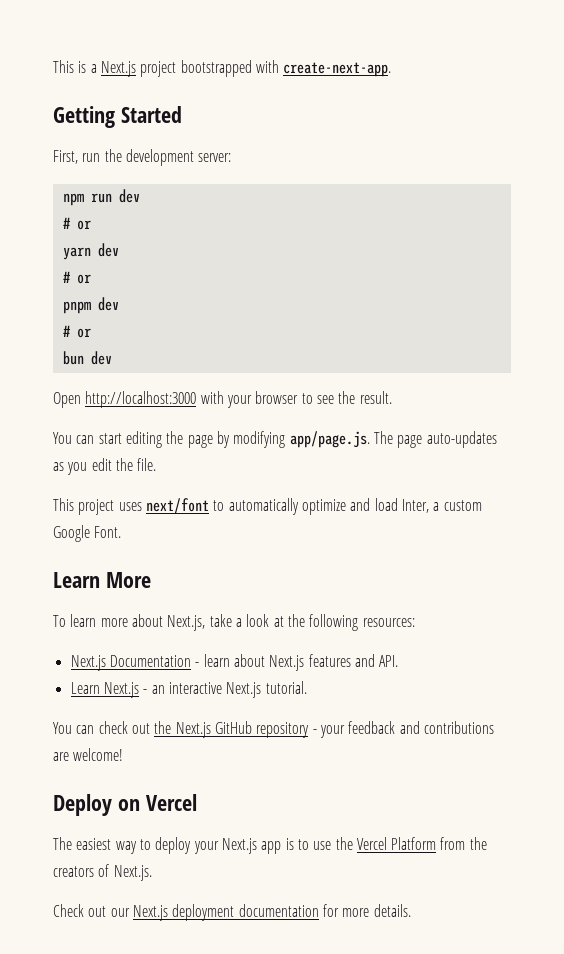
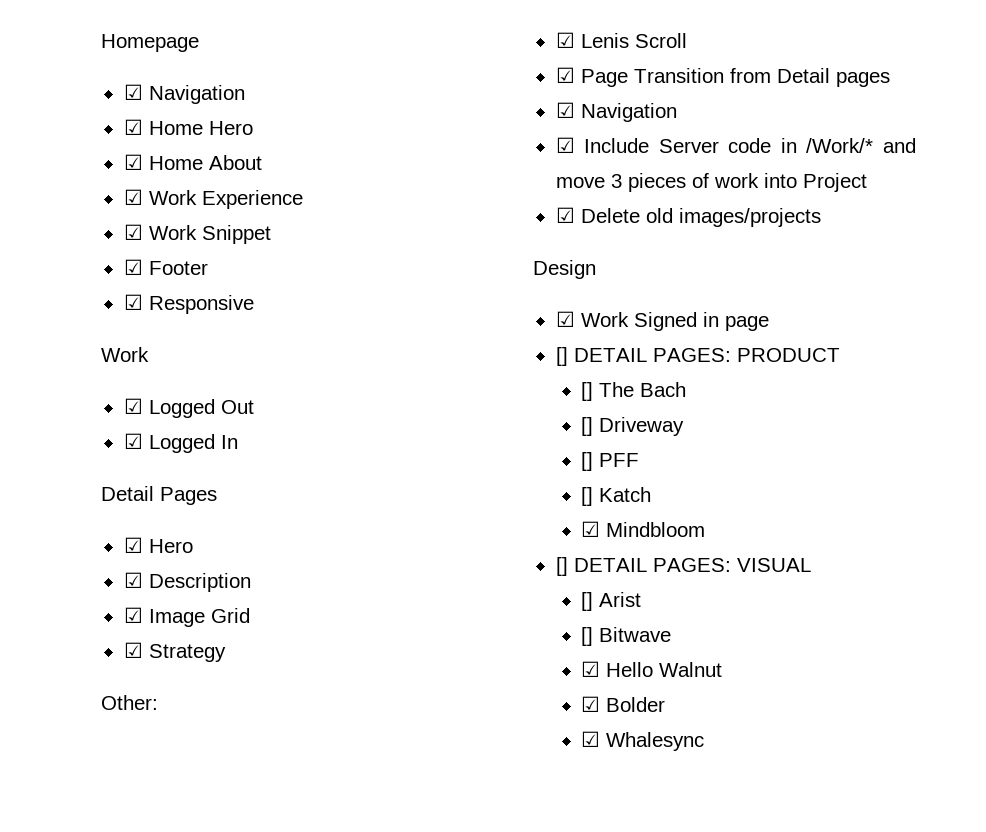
- This is a Next.js project bootstrapped with create-next-app.
- Getting Started
- First, run the development server:
- npm run dev
- # or
- yarn dev
- # or
- pnpm dev
- # or
- bun dev
- Open http://localhost:3000 with your browser to see the result.
- You can start editing the page by modifying app/page.js. The page auto-updates as you edit the file.
- This project uses next/font to automatically optimize and load Inter, a custom Google Font.
- Learn More
- To learn more about Next.js, take a look at the following resources:
- Next.js Documentation - learn about Next.js features and API.
- Learn Next.js - an interactive Next.js tutorial.
- You can check out the Next.js GitHub repository - your feedback and contributions are welcome!
- Deploy on Vercel
- The easiest way to deploy your Next.js app is to use the Vercel Platform from the creators of Next.js.
- Check out our Next.js deployment documentation for more details.
+ Homepage
+ ☑ Navigation
+ ☑ Home Hero
+ ☑ Home About
+ ☑ Work Experience
+ ☑ Work Snippet
+ ☑ Footer
+ ☑ Responsive
+ Work
+ ☑ Logged Out
+ ☑ Logged In
+ Detail Pages
+ ☑ Hero
+ ☑ Description
+ ☑ Image Grid
+ ☑ Strategy
+ Other:
+ ☑ Lenis Scroll
+ ☑ Page Transition from Detail pages
+ ☑ Navigation
+ ☑ Include Server code in /Work/* and move 3 pieces of work into Project
+ ☑ Delete old images/projects
+ Design
+ ☑ Work Signed in page
+ [] DETAIL PAGES: PRODUCT
+ [] The Bach
+ [] Driveway
+ [] PFF
+ [] Katch
+ ☑ Mindbloom
+ [] DETAIL PAGES: VISUAL
+ [] Arist
+ [] Bitwave
+ ☑ Hello Walnut
+ ☑ Bolder
+ ☑ Whalesync

